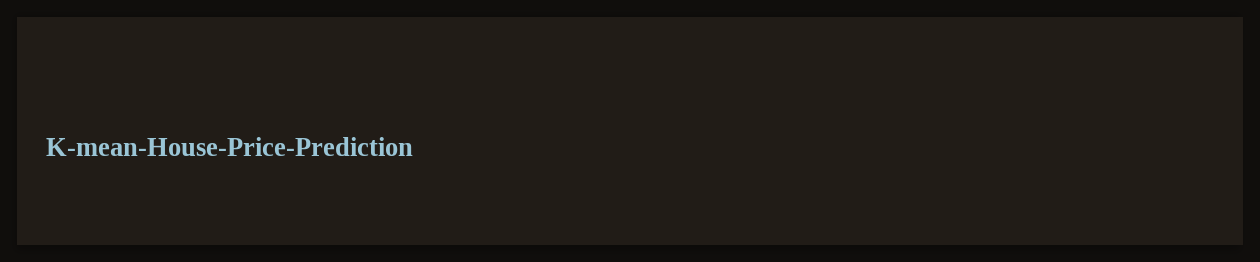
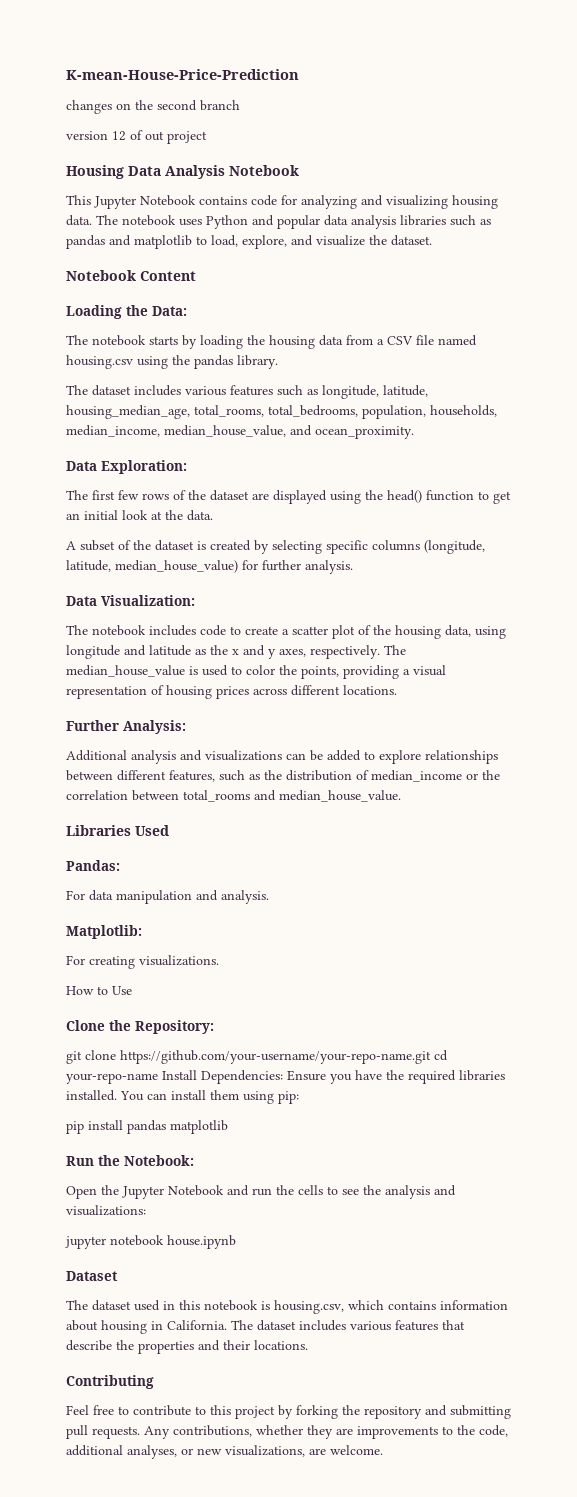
+ changes on the second branch
+ version 12 of out project
+ Housing Data Analysis Notebook
+ This Jupyter Notebook contains code for analyzing and visualizing housing data. The notebook uses Python and popular data analysis libraries such as pandas and matplotlib to load, explore, and visualize the dataset.
+ Notebook Content
+ Loading the Data:
+ The notebook starts by loading the housing data from a CSV file named housing.csv using the pandas library.
+ The dataset includes various features such as longitude, latitude, housing_median_age, total_rooms, total_bedrooms, population, households, median_income, median_house_value, and ocean_proximity.
+ Data Exploration:
+ The first few rows of the dataset are displayed using the head() function to get an initial look at the data.
+ A subset of the dataset is created by selecting specific columns (longitude, latitude, median_house_value) for further analysis.
+ Data Visualization:
+ The notebook includes code to create a scatter plot of the housing data, using longitude and latitude as the x and y axes, respectively. The median_house_value is used to color the points, providing a visual representation of housing prices across different locations.
+ Further Analysis:
+ Additional analysis and visualizations can be added to explore relationships between different features, such as the distribution of median_income or the correlation between total_rooms and median_house_value.
+ Libraries Used
+ Pandas:
+ For data manipulation and analysis.
+ Matplotlib:
+ For creating visualizations.
+ How to Use
+ Clone the Repository:
+ git clone https://github.com/your-username/your-repo-name.git cd your-repo-name Install Dependencies: Ensure you have the required libraries installed. You can install them using pip:
+ pip install pandas matplotlib
+ Run the Notebook:
+ Open the Jupyter Notebook and run the cells to see the analysis and visualizations:
+ jupyter notebook house.ipynb
+ Dataset
+ The dataset used in this notebook is housing.csv, which contains information about housing in California. The dataset includes various features that describe the properties and their locations.
+ Contributing
+ Feel free to contribute to this project by forking the repository and submitting pull requests. Any contributions, whether they are improvements to the code, additional analyses, or new visualizations, are welcome.

